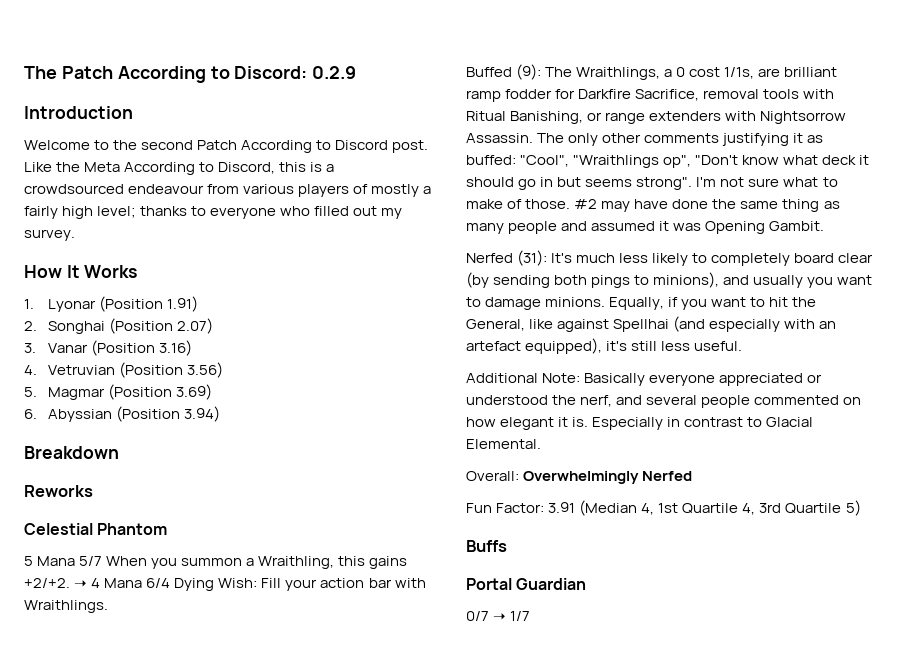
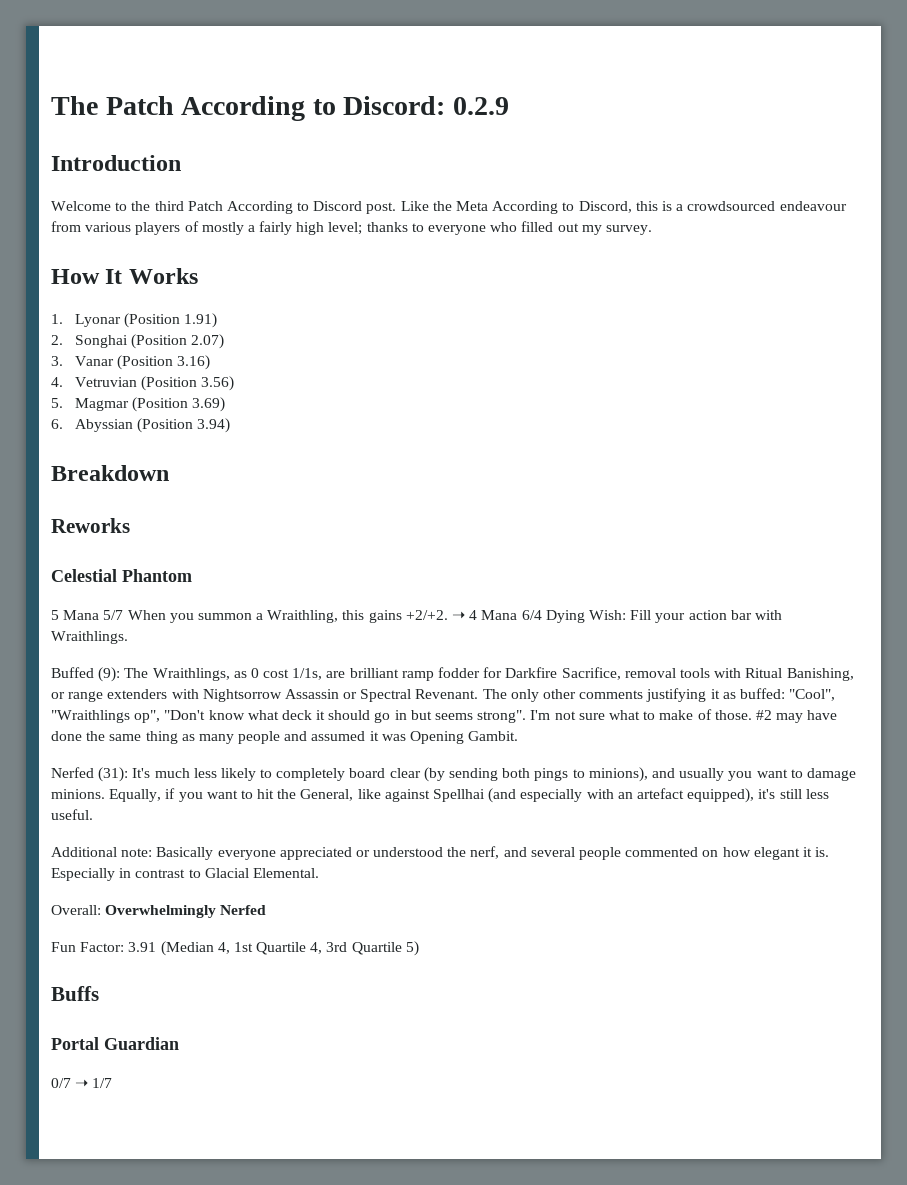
- Welcome to the second Patch According to Discord post.
+ Welcome to the third Patch According to Discord post.
- Buffed (9): The Wraithlings, a 0 cost 1/1s, are brilliant ramp fodder for Darkfire Sacrifice, removal tools with Ritual Banishing, or range extenders with Nightsorrow Assassin.
+ Buffed (9): The Wraithlings, as 0 cost 1/1s, are brilliant ramp fodder for Darkfire Sacrifice, removal tools with Ritual Banishing, or range extenders with Nightsorrow Assassin or Spectral Revenant.
- Additional Note: Basically everyone appreciated or understood the nerf, and several people commented on how elegant it is.
+ Additional note: Basically everyone appreciated or understood the nerf, and several people commented on how elegant it is.

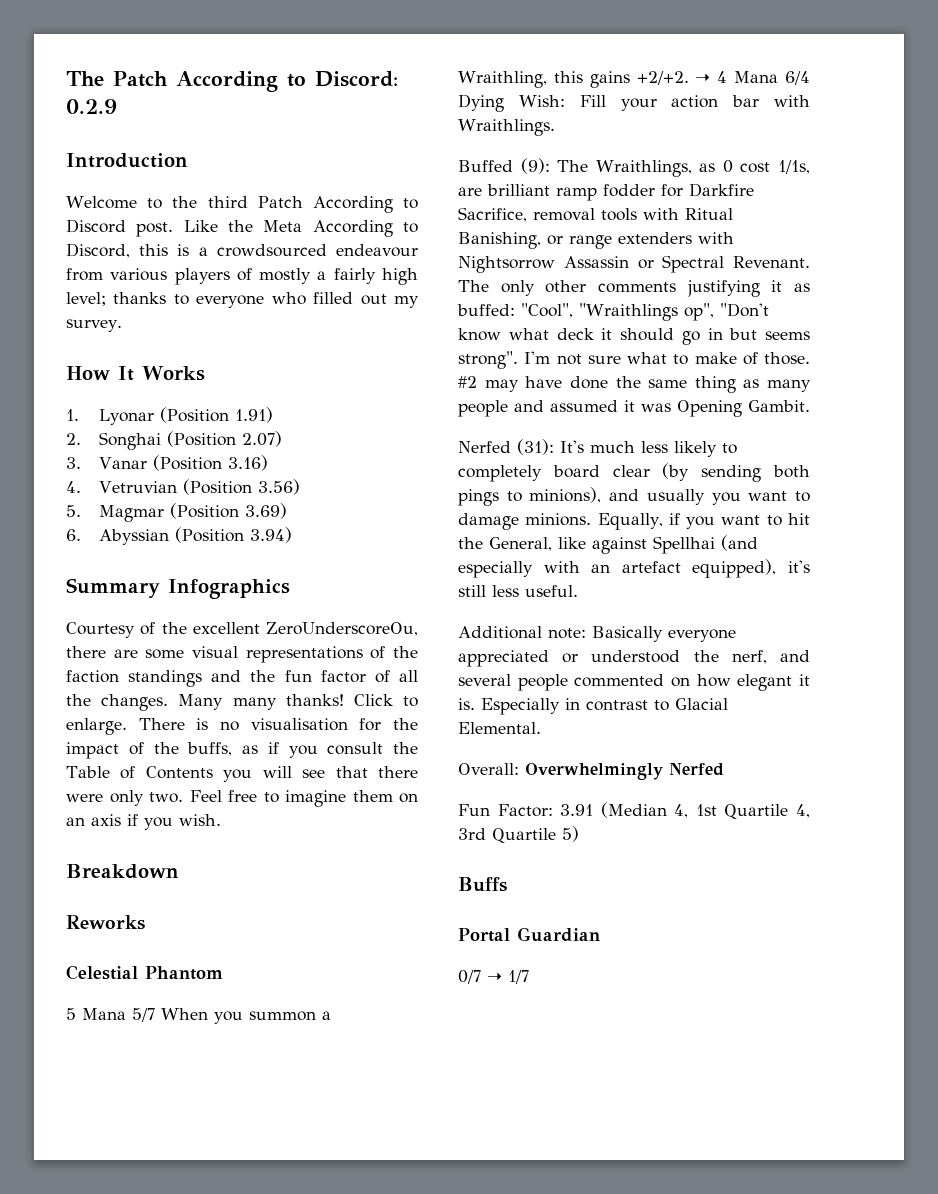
+ Summary Infographics
+ Courtesy of the excellent ZeroUnderscoreOu, there are some visual representations of the faction standings and the fun factor of all the changes. Many many thanks! Click to enlarge. There is no visualisation for the impact of the buffs, as if you consult the Table of Contents you will see that there were only two. Feel free to imagine them on an axis if you wish.

